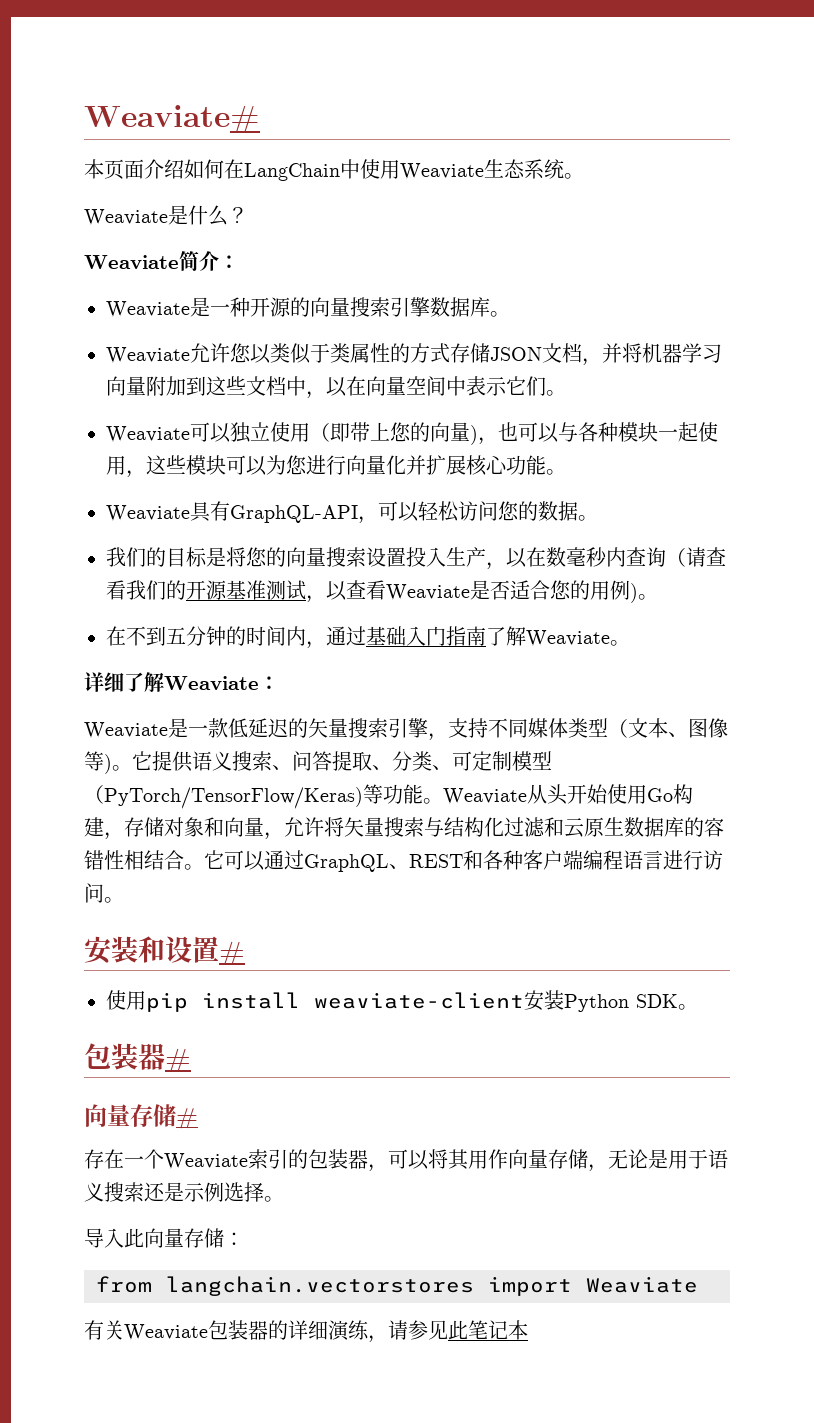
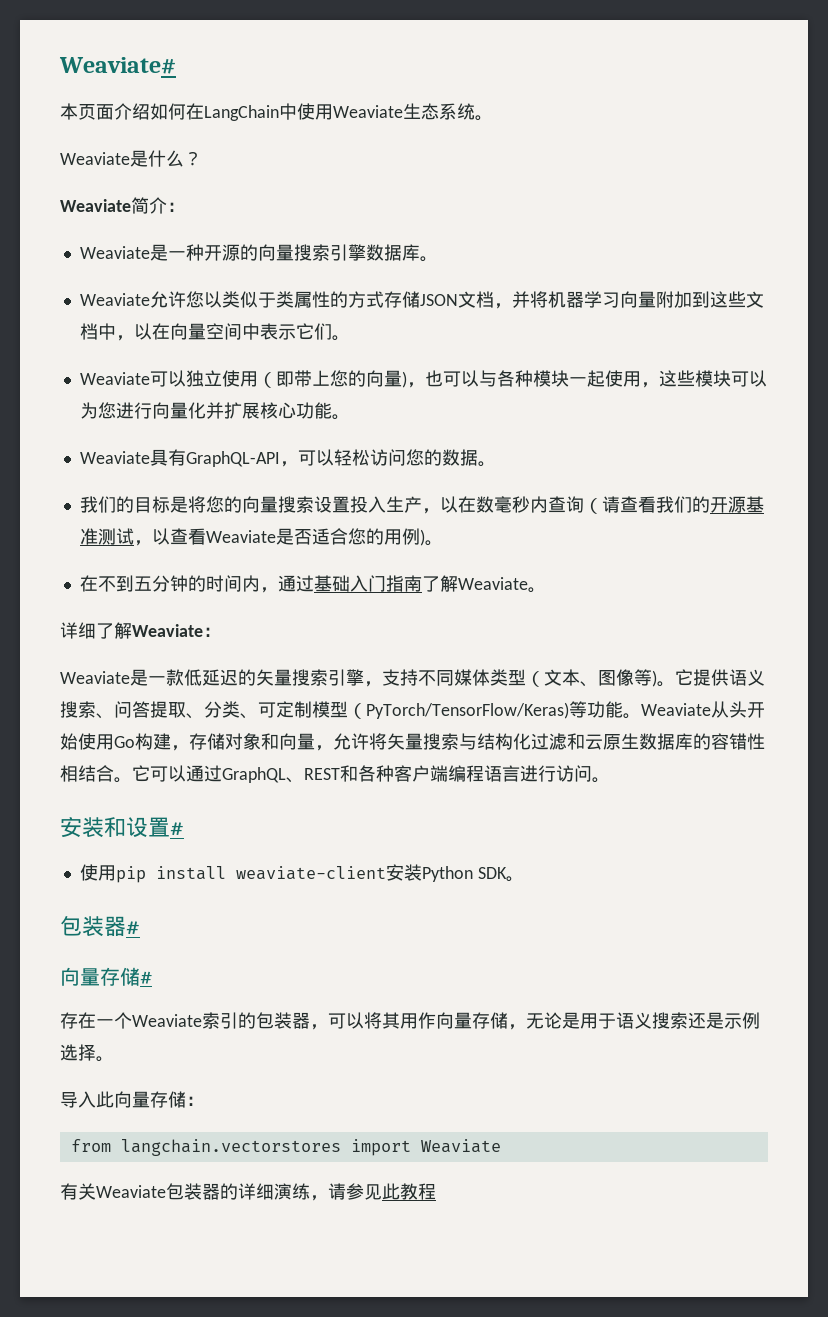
- 有关Weaviate包装器的详细演练，请参见此笔记本
+ 有关Weaviate包装器的详细演练，请参见此教程

